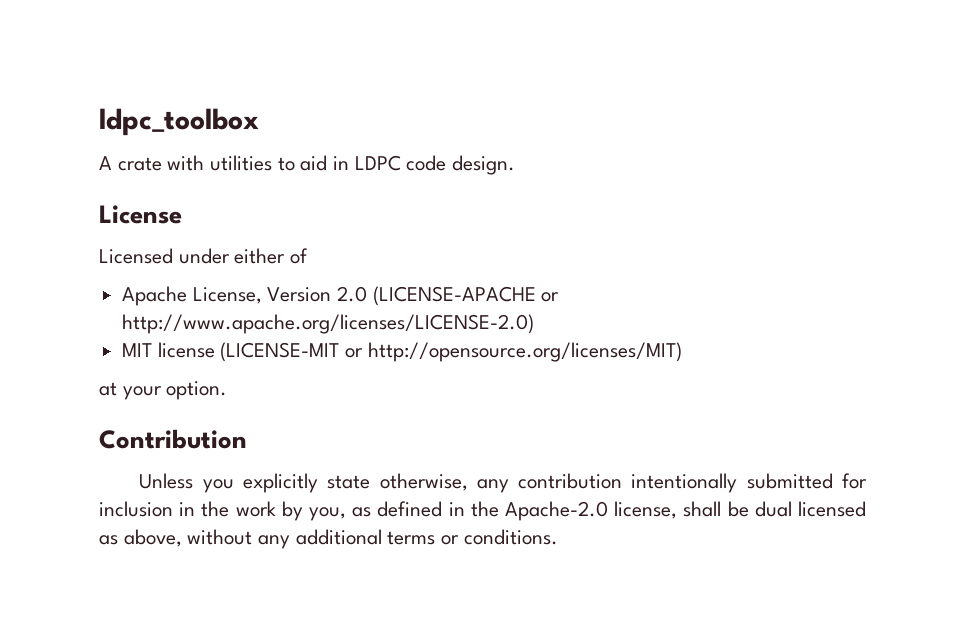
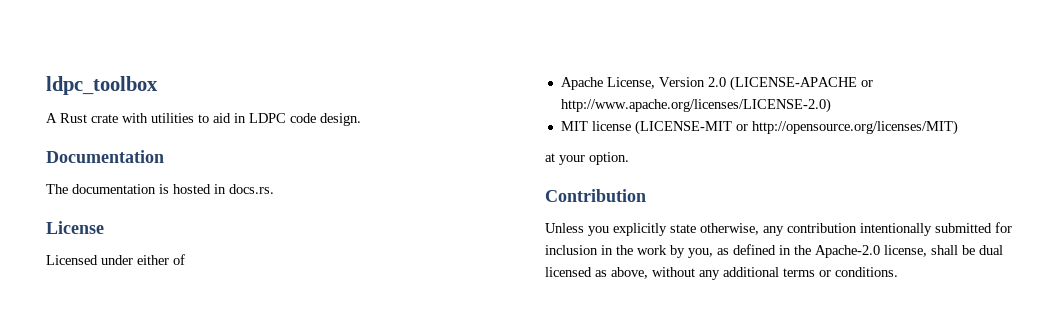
- A crate with utilities to aid in LDPC code design.
+ A Rust crate with utilities to aid in LDPC code design.
+ Documentation
+ The documentation is hosted in docs.rs.

